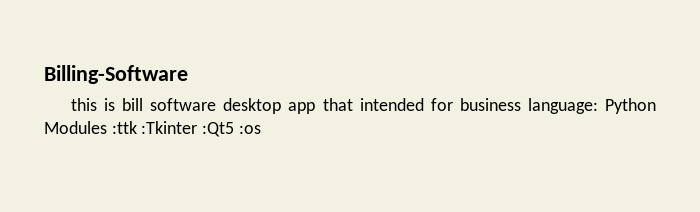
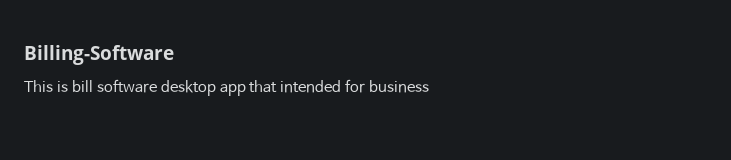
- this is bill software desktop app that intended for business language: Python Modules :ttk :Tkinter :Qt5 :os
+ This is bill software desktop app that intended for business

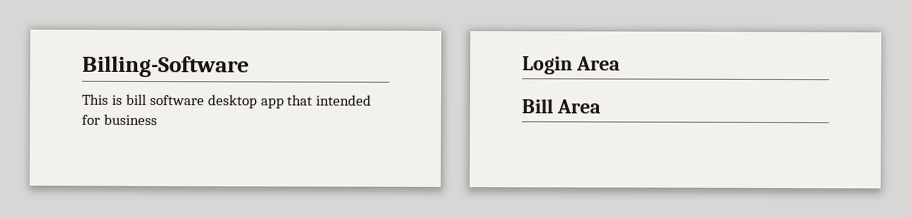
+ Login Area
+ Bill Area

